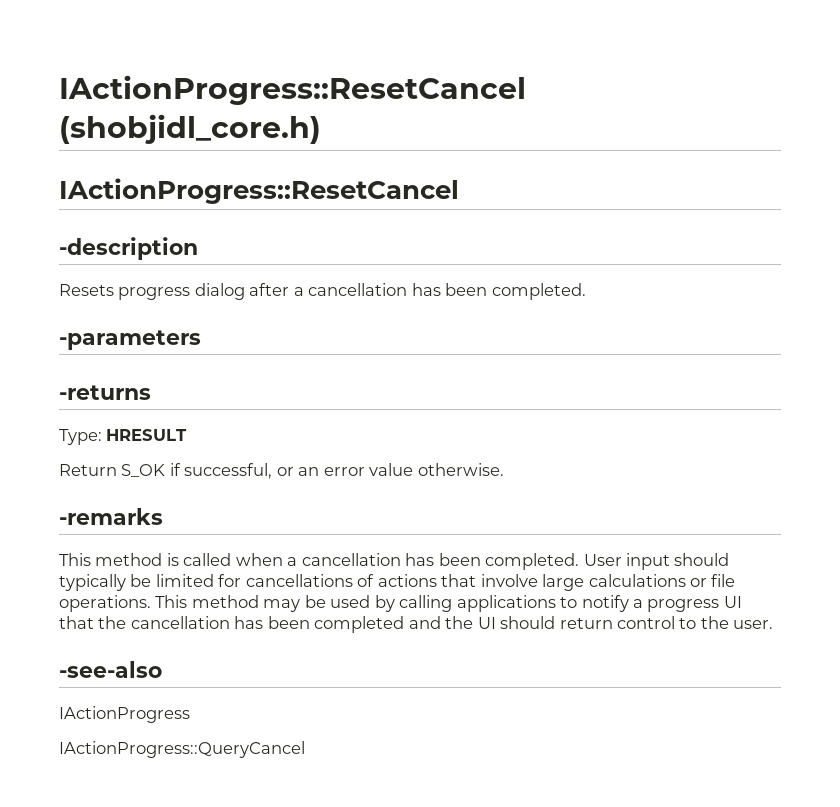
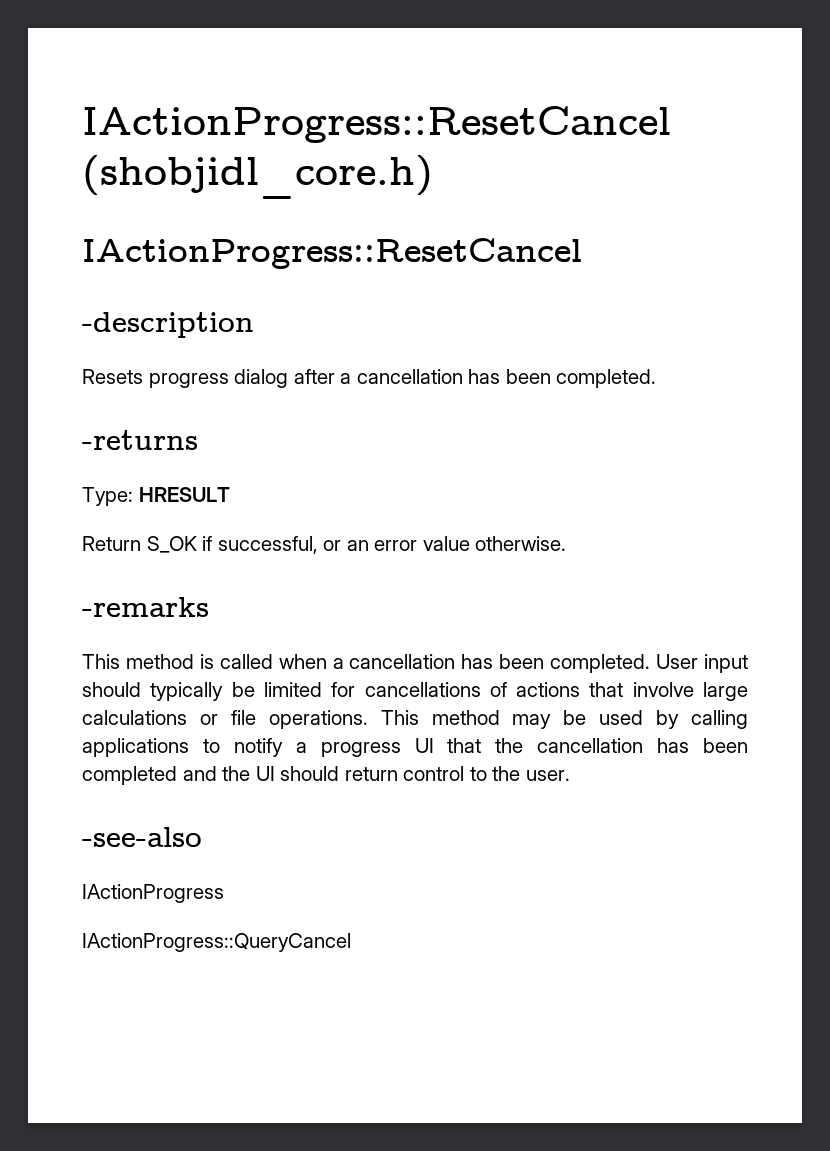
- -parameters

